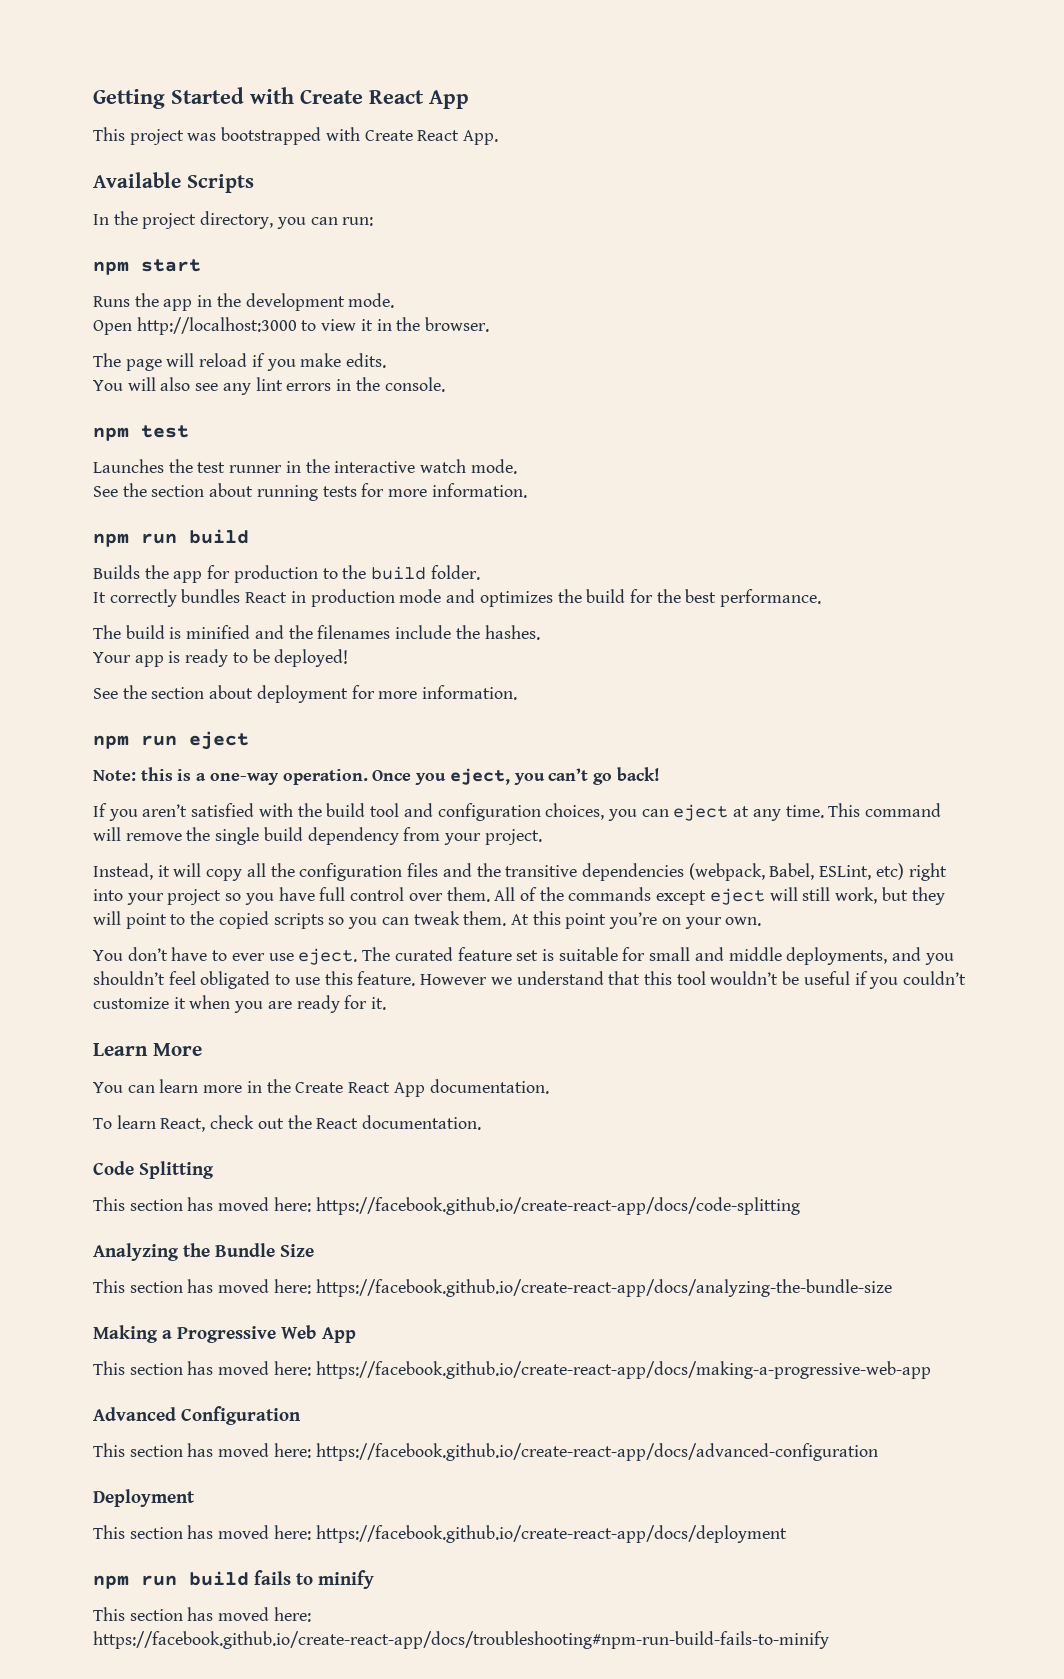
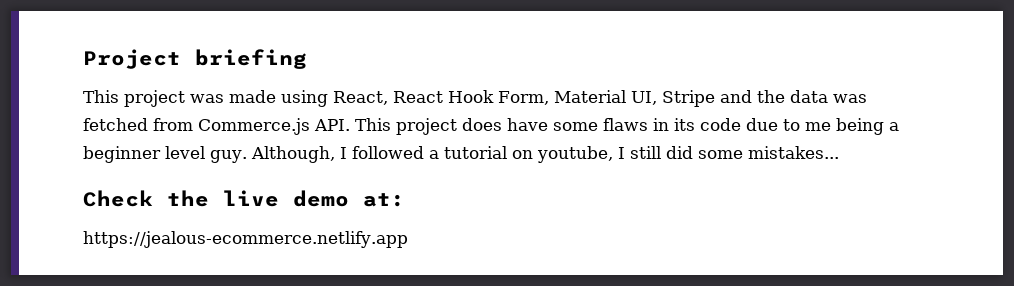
- Getting Started with Create React App
- This project was bootstrapped with Create React App.
- Available Scripts
- In the project directory, you can run:
- npm start
- Runs the app in the development mode.
- Open http://localhost:3000 to view it in the browser.
- The page will reload if you make edits.
- You will also see any lint errors in the console.
- npm test
- Launches the test runner in the interactive watch mode.
- See the section about running tests for more information.
- npm run build
- Builds the app for production to the build folder.
- It correctly bundles React in production mode and optimizes the build for the best performance.
- The build is minified and the filenames include the hashes.
- Your app is ready to be deployed!
- See the section about deployment for more information.
- npm run eject
- Note: this is a one-way operation. Once you eject, you can’t go back!
- If you aren’t satisfied with the build tool and configuration choices, you can eject at any time. This command will remove the single build dependency from your project.
- Instead, it will copy all the configuration files and the transitive dependencies (webpack, Babel, ESLint, etc) right into your project so you have full control over them. All of the commands except eject will still work, but they will point to the copied scripts so you can tweak them. At this point you’re on your own.
- You don’t have to ever use eject. The curated feature set is suitable for small and middle deployments, and you shouldn’t feel obligated to use this feature. However we understand that this tool wouldn’t be useful if you couldn’t customize it when you are ready for it.
- Learn More
- You can learn more in the Create React App documentation.
- To learn React, check out the React documentation.
- Code Splitting
- This section has moved here: https://facebook.github.io/create-react-app/docs/code-splitting
- Analyzing the Bundle Size
- This section has moved here: https://facebook.github.io/create-react-app/docs/analyzing-the-bundle-size
- Making a Progressive Web App
- This section has moved here: https://facebook.github.io/create-react-app/docs/making-a-progressive-web-app
- Advanced Configuration
- This section has moved here: https://facebook.github.io/create-react-app/docs/advanced-configuration
- Deployment
- This section has moved here: https://facebook.github.io/create-react-app/docs/deployment
- npm run build fails to minify
- This section has moved here: https://facebook.github.io/create-react-app/docs/troubleshooting#npm-run-build-fails-to-minify
+ Project briefing
+ This project was made using React, React Hook Form, Material UI, Stripe and the data was fetched from Commerce.js API. This project does have some flaws in its code due to me being a beginner level guy. Although, I followed a tutorial on youtube, I still did some mistakes...
+ Check the live demo at:
+ https://jealous-ecommerce.netlify.app

